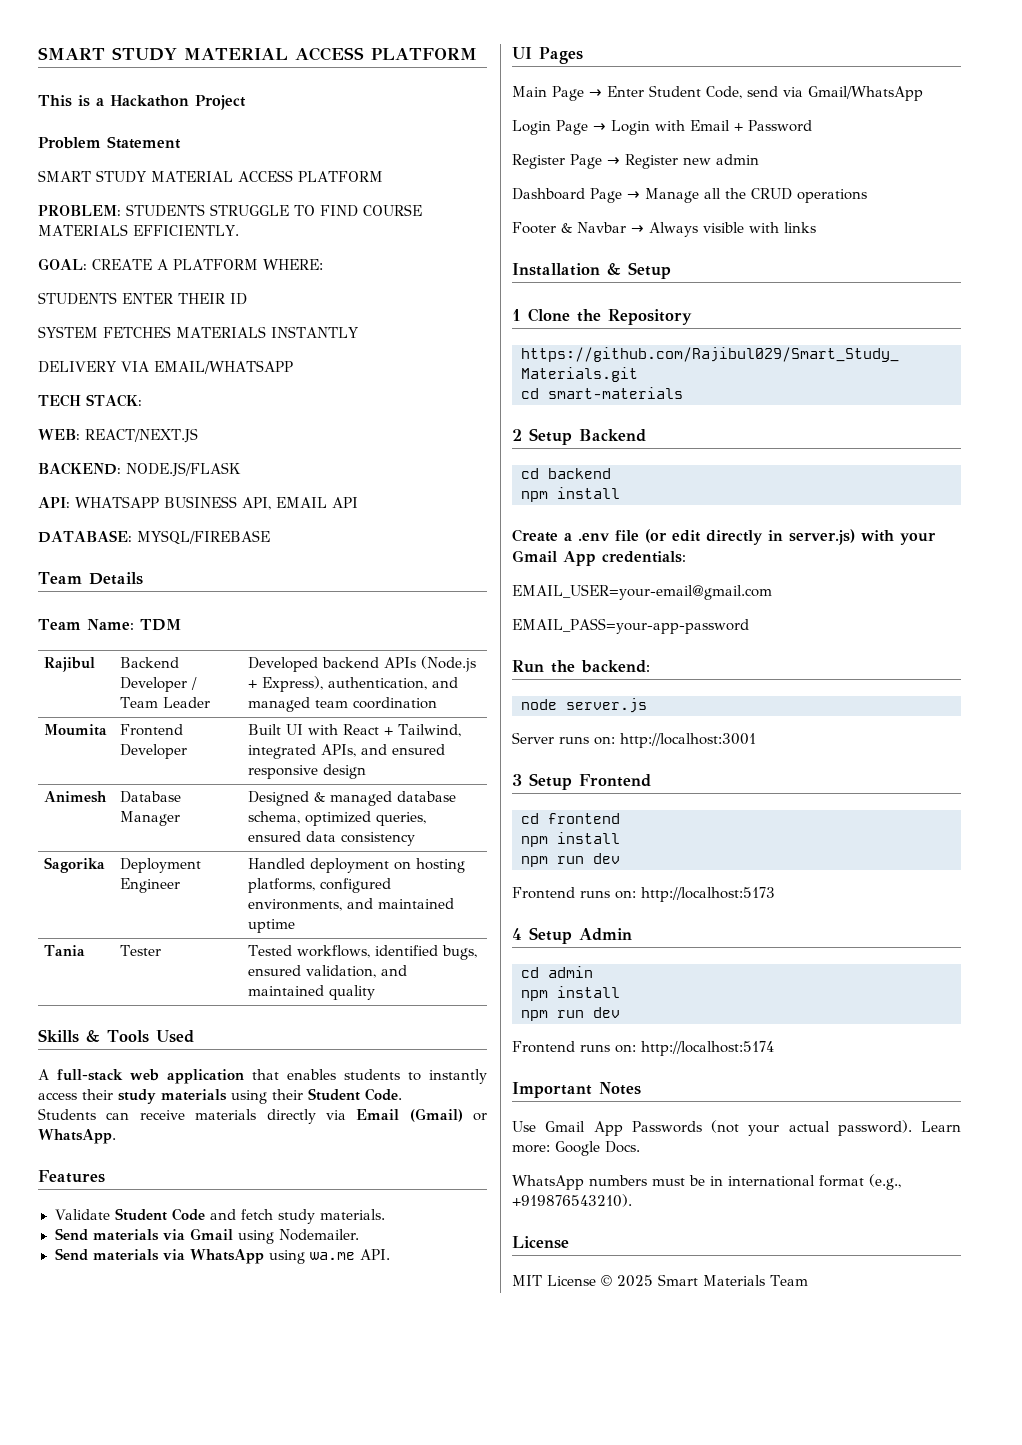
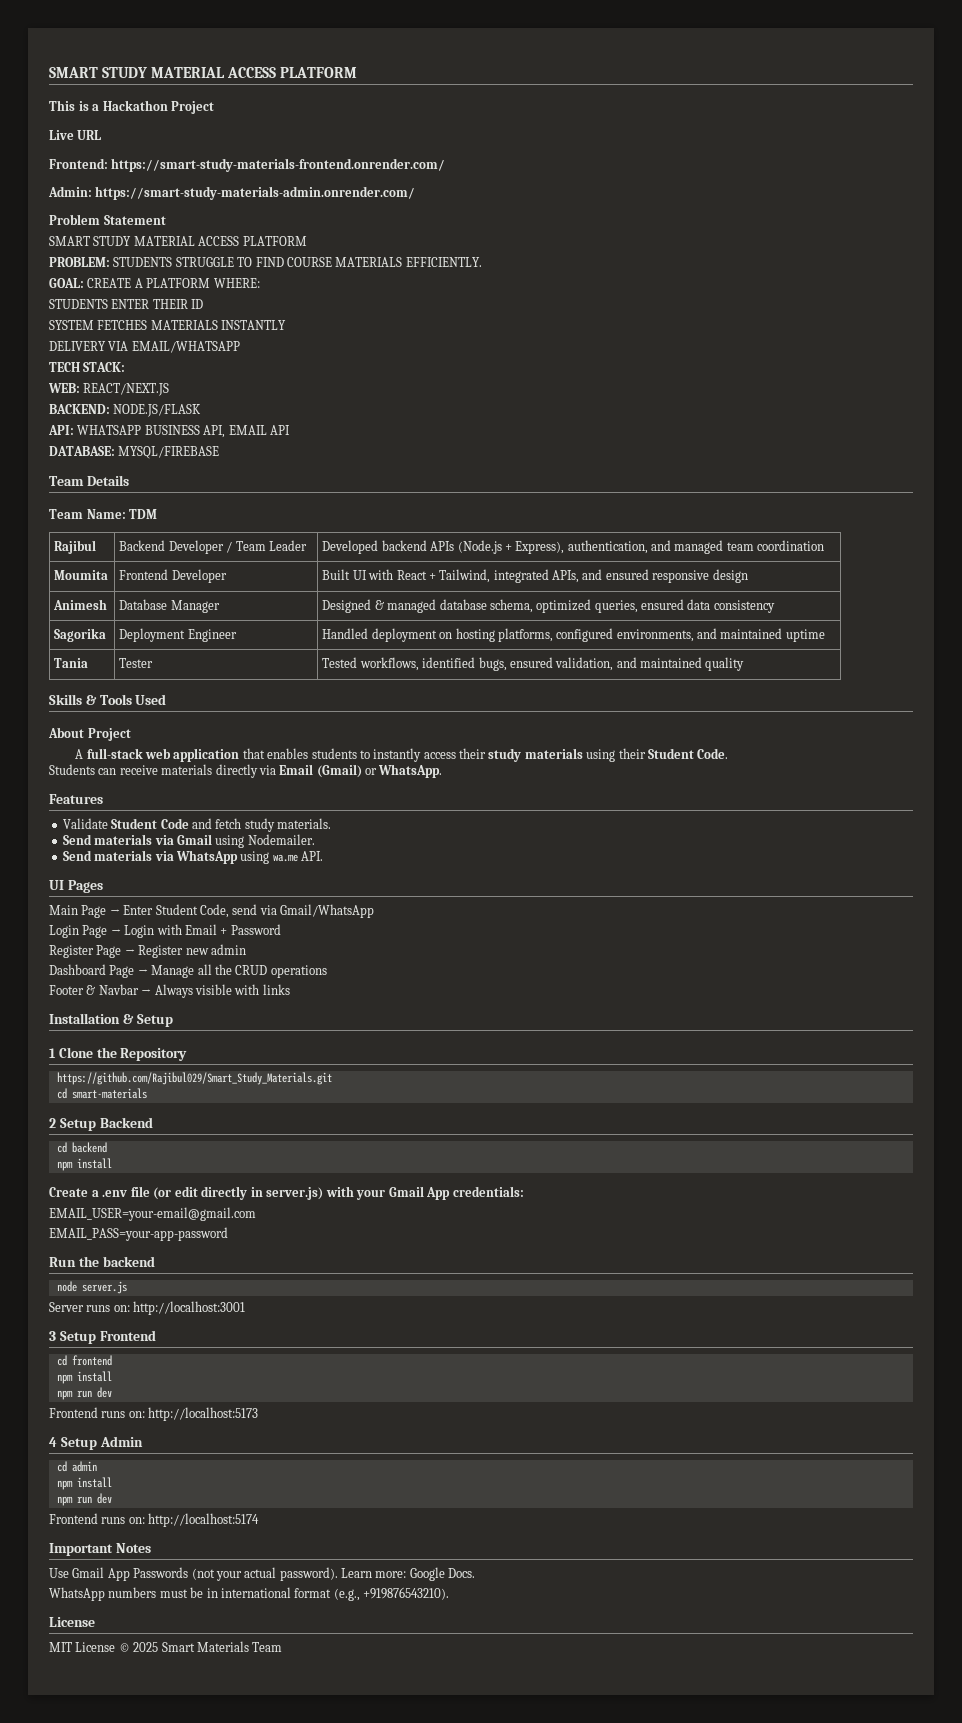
+ Live URL
+ Frontend: https://smart-study-materials-frontend.onrender.com/
+ Admin: https://smart-study-materials-admin.onrender.com/
+ About Project
- Run the backend:
+ Run the backend

